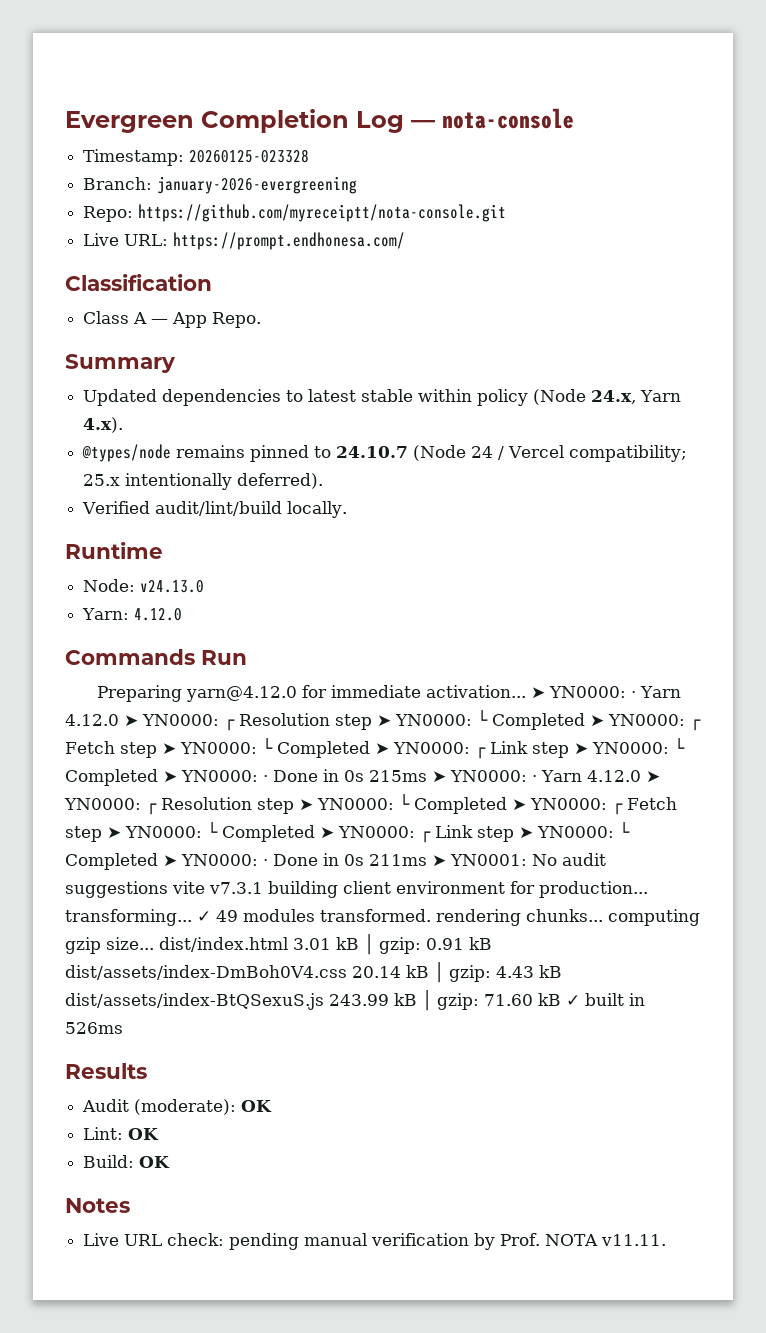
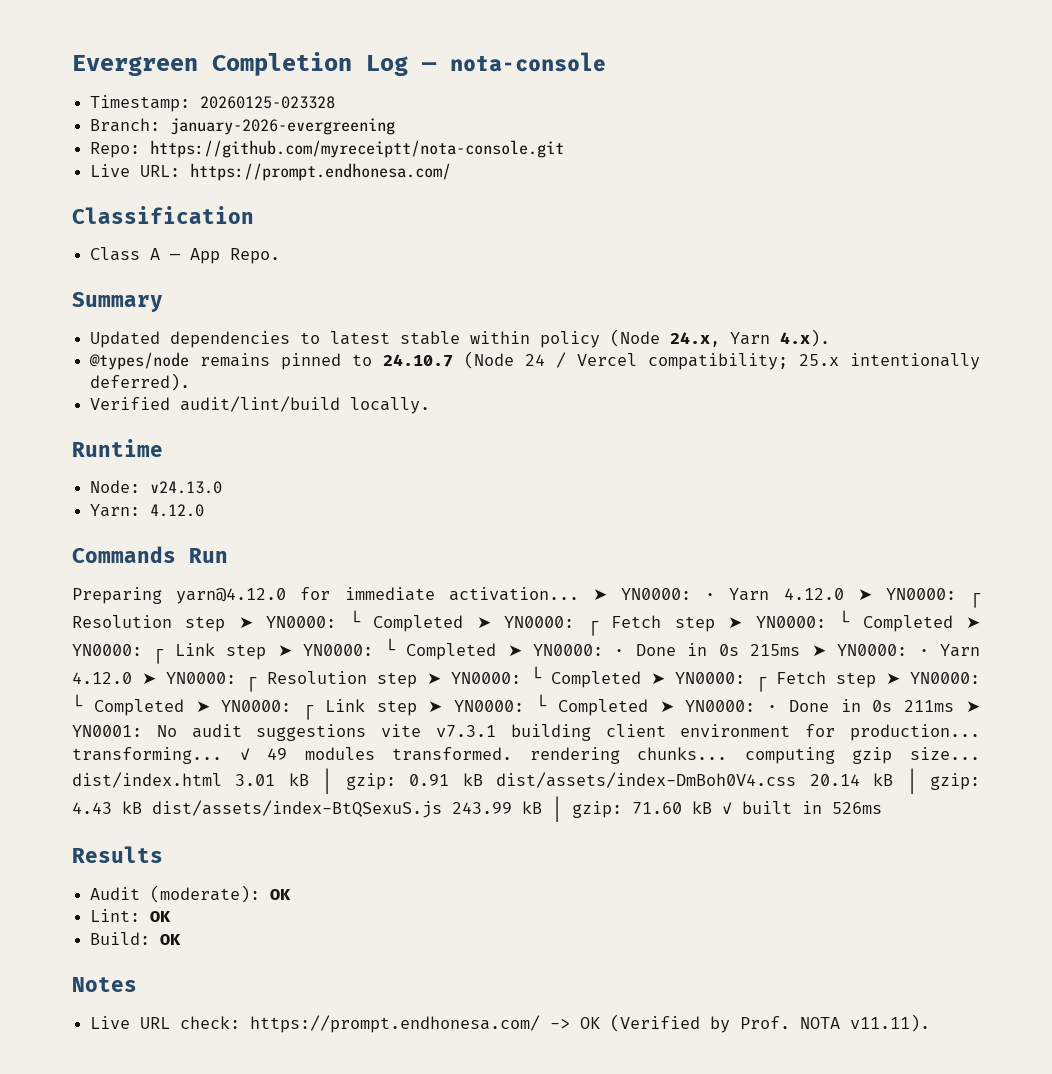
- Live URL check: pending manual verification by Prof. NOTA v11.11.
+ Live URL check: https://prompt.endhonesa.com/ -> OK (Verified by Prof. NOTA v11.11).

